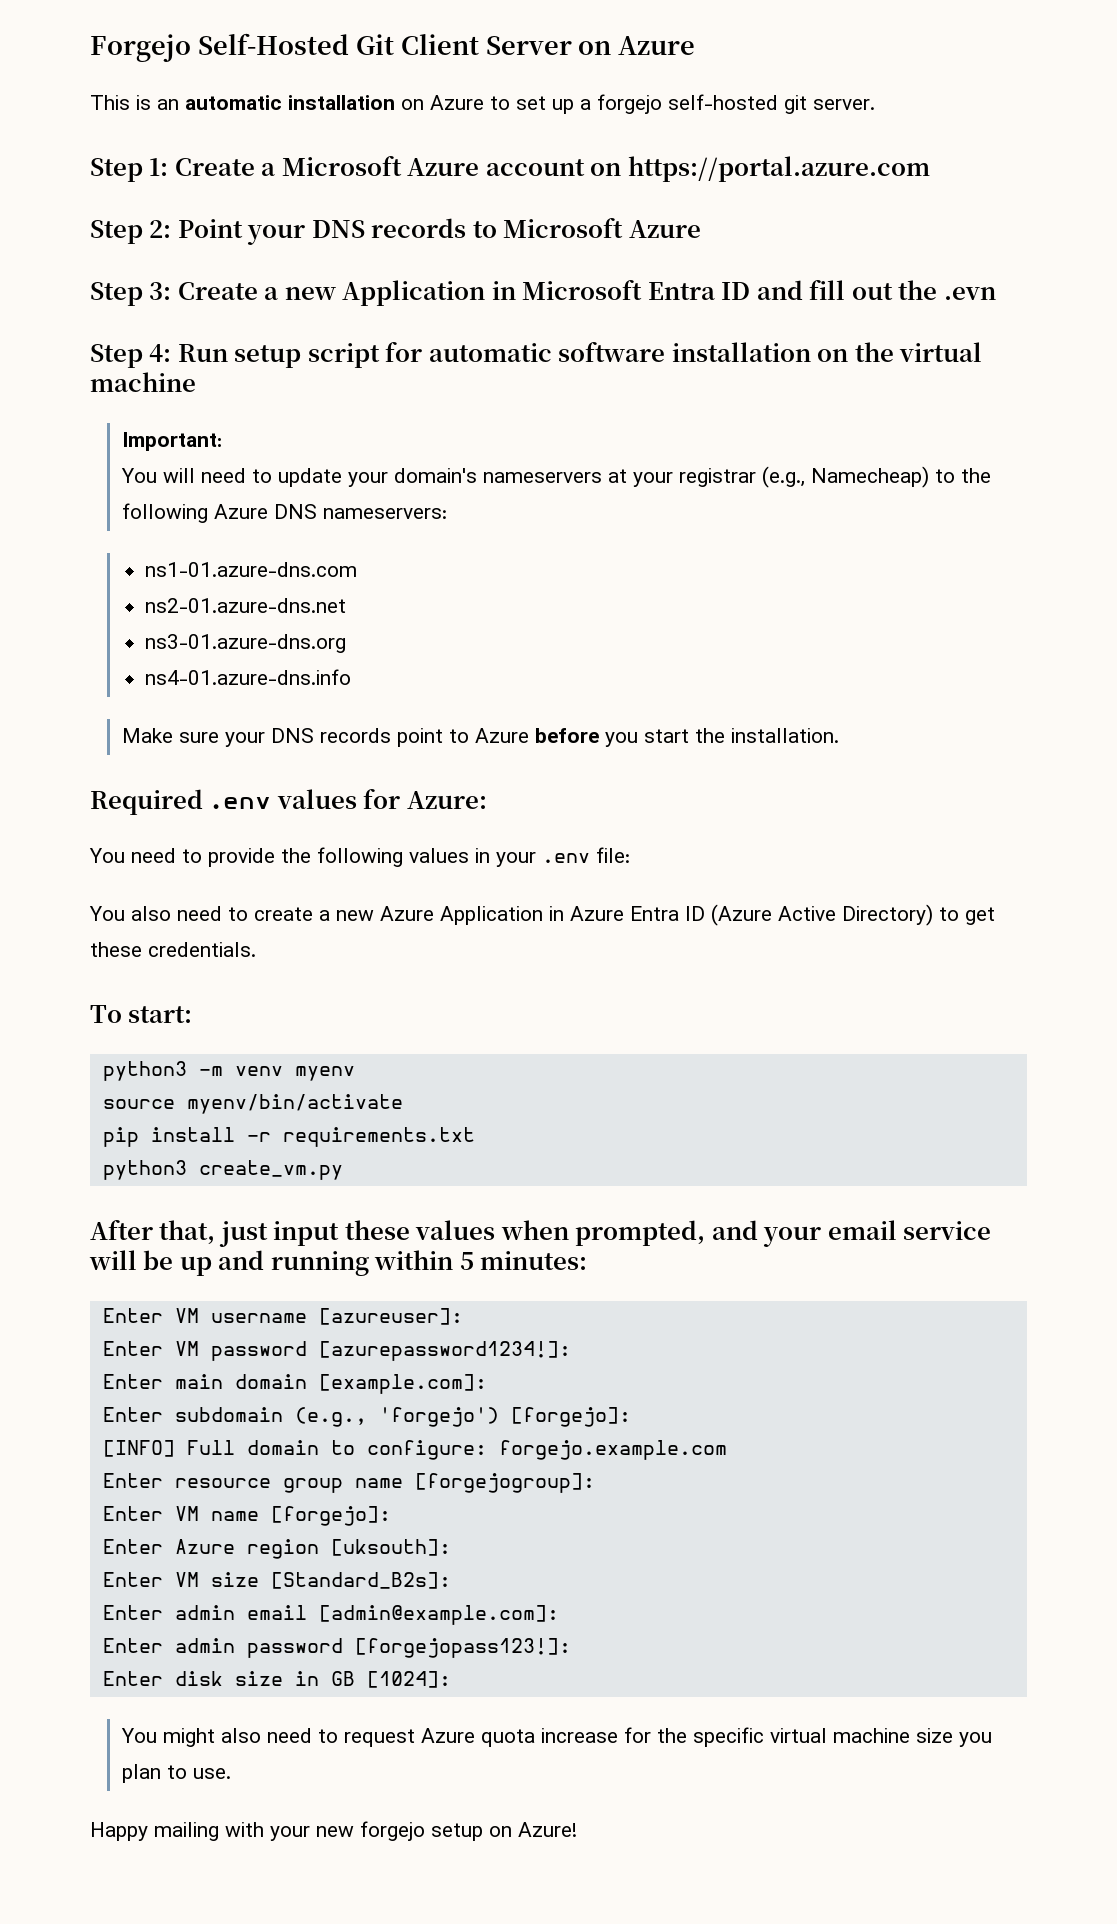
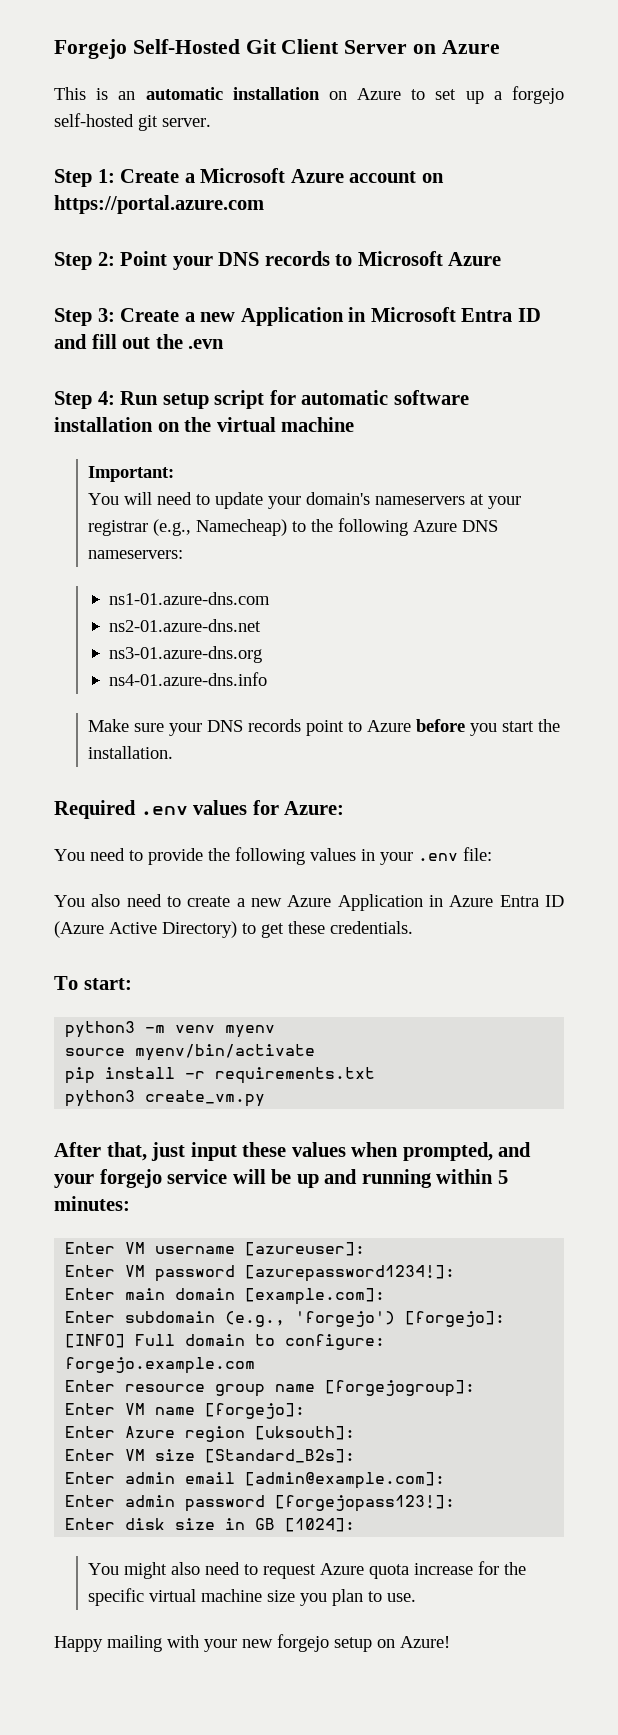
- After that, just input these values when prompted, and your email service will be up and running within 5 minutes:
+ After that, just input these values when prompted, and your forgejo service will be up and running within 5 minutes:

